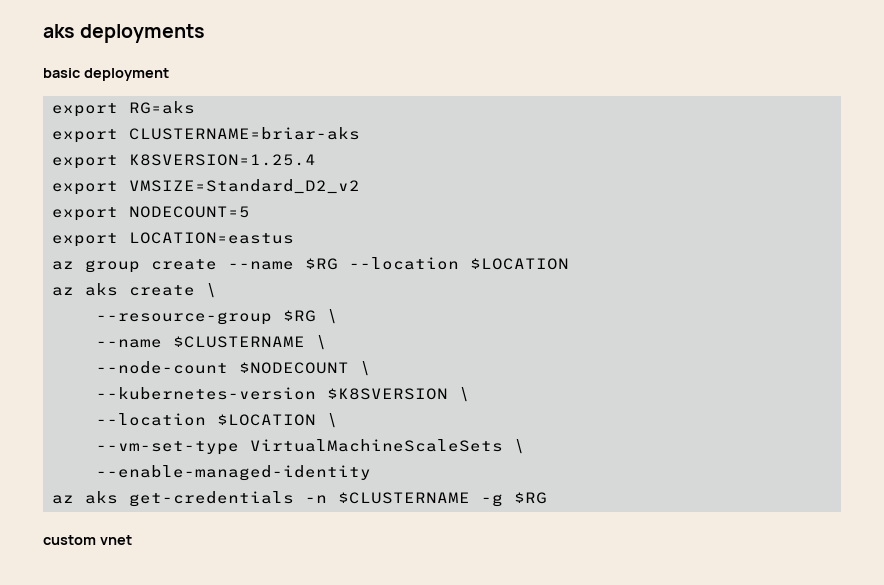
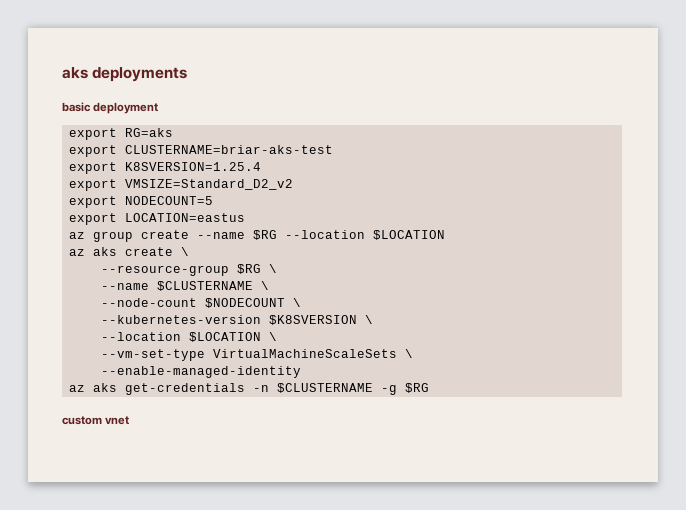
- export CLUSTERNAME=briar-aks
+ export CLUSTERNAME=briar-aks-test

